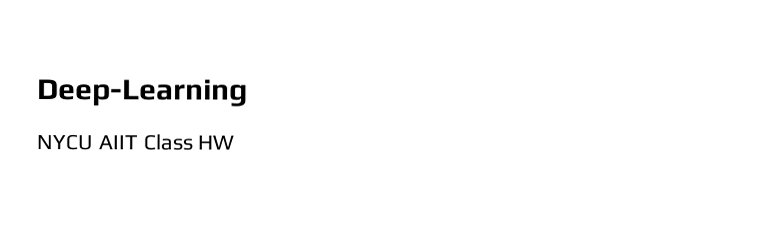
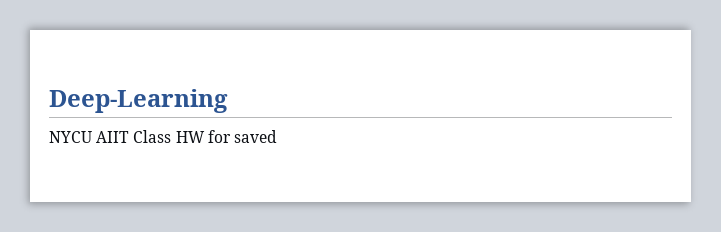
- NYCU AIIT Class HW
+ NYCU AIIT Class HW for saved

